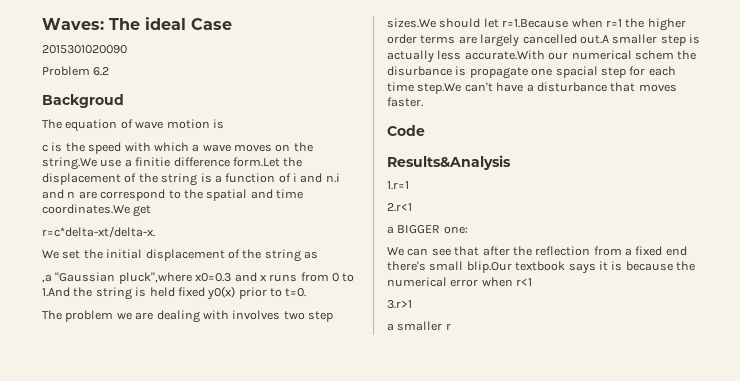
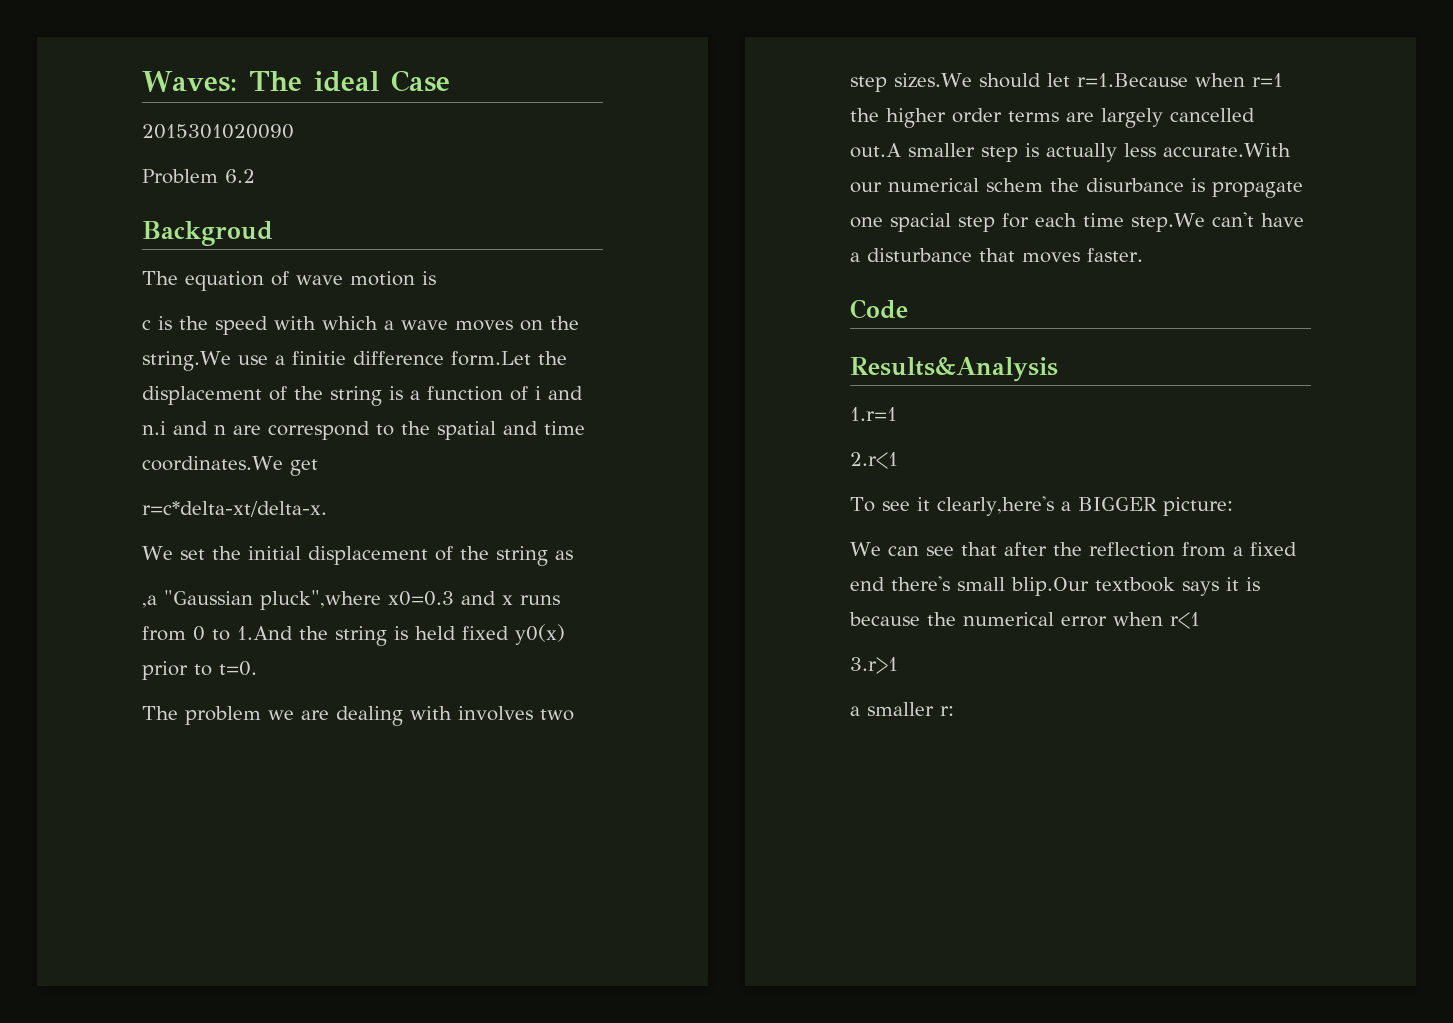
- a BIGGER one:
+ To see it clearly,here's a BIGGER picture:
- a smaller r
+ a smaller r:

